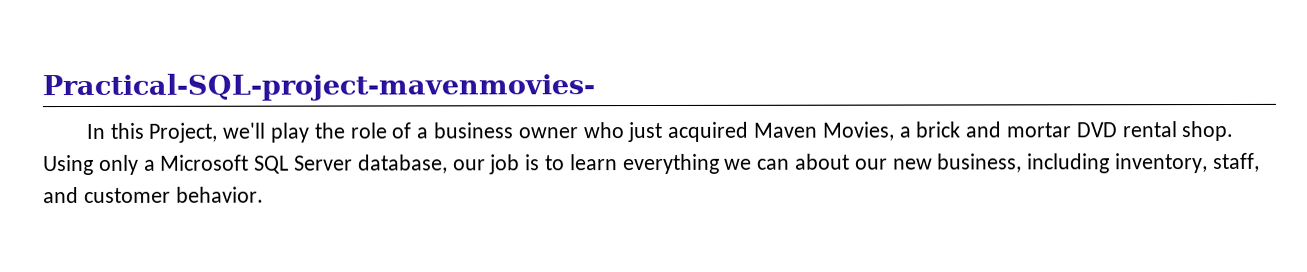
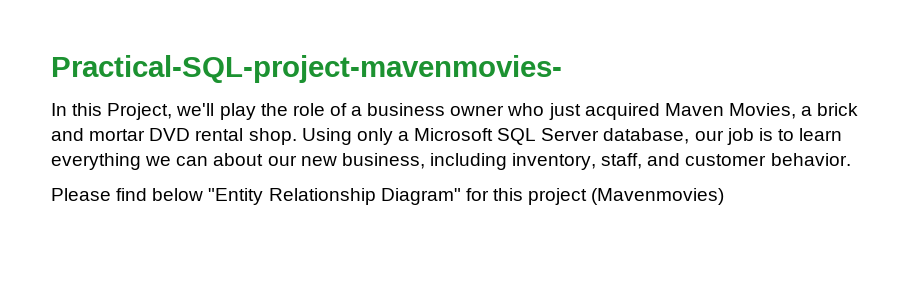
+ Please find below "Entity Relationship Diagram" for this project (Mavenmovies)

